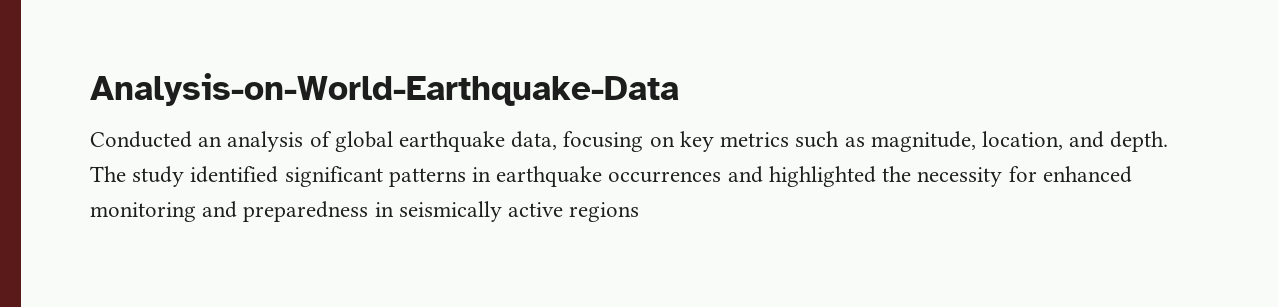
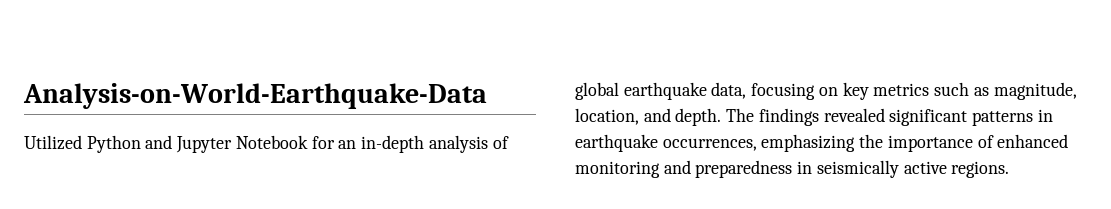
- Conducted an analysis of global earthquake data, focusing on key metrics such as magnitude, location, and depth.
+ Utilized Python and Jupyter Notebook for an in-depth analysis of global earthquake data, focusing on key metrics such as magnitude, location, and depth.
- The study identified significant patterns in earthquake occurrences and highlighted the necessity for enhanced monitoring and preparedness in seismically active regions
+ The findings revealed significant patterns in earthquake occurrences, emphasizing the importance of enhanced monitoring and preparedness in seismically active regions.

